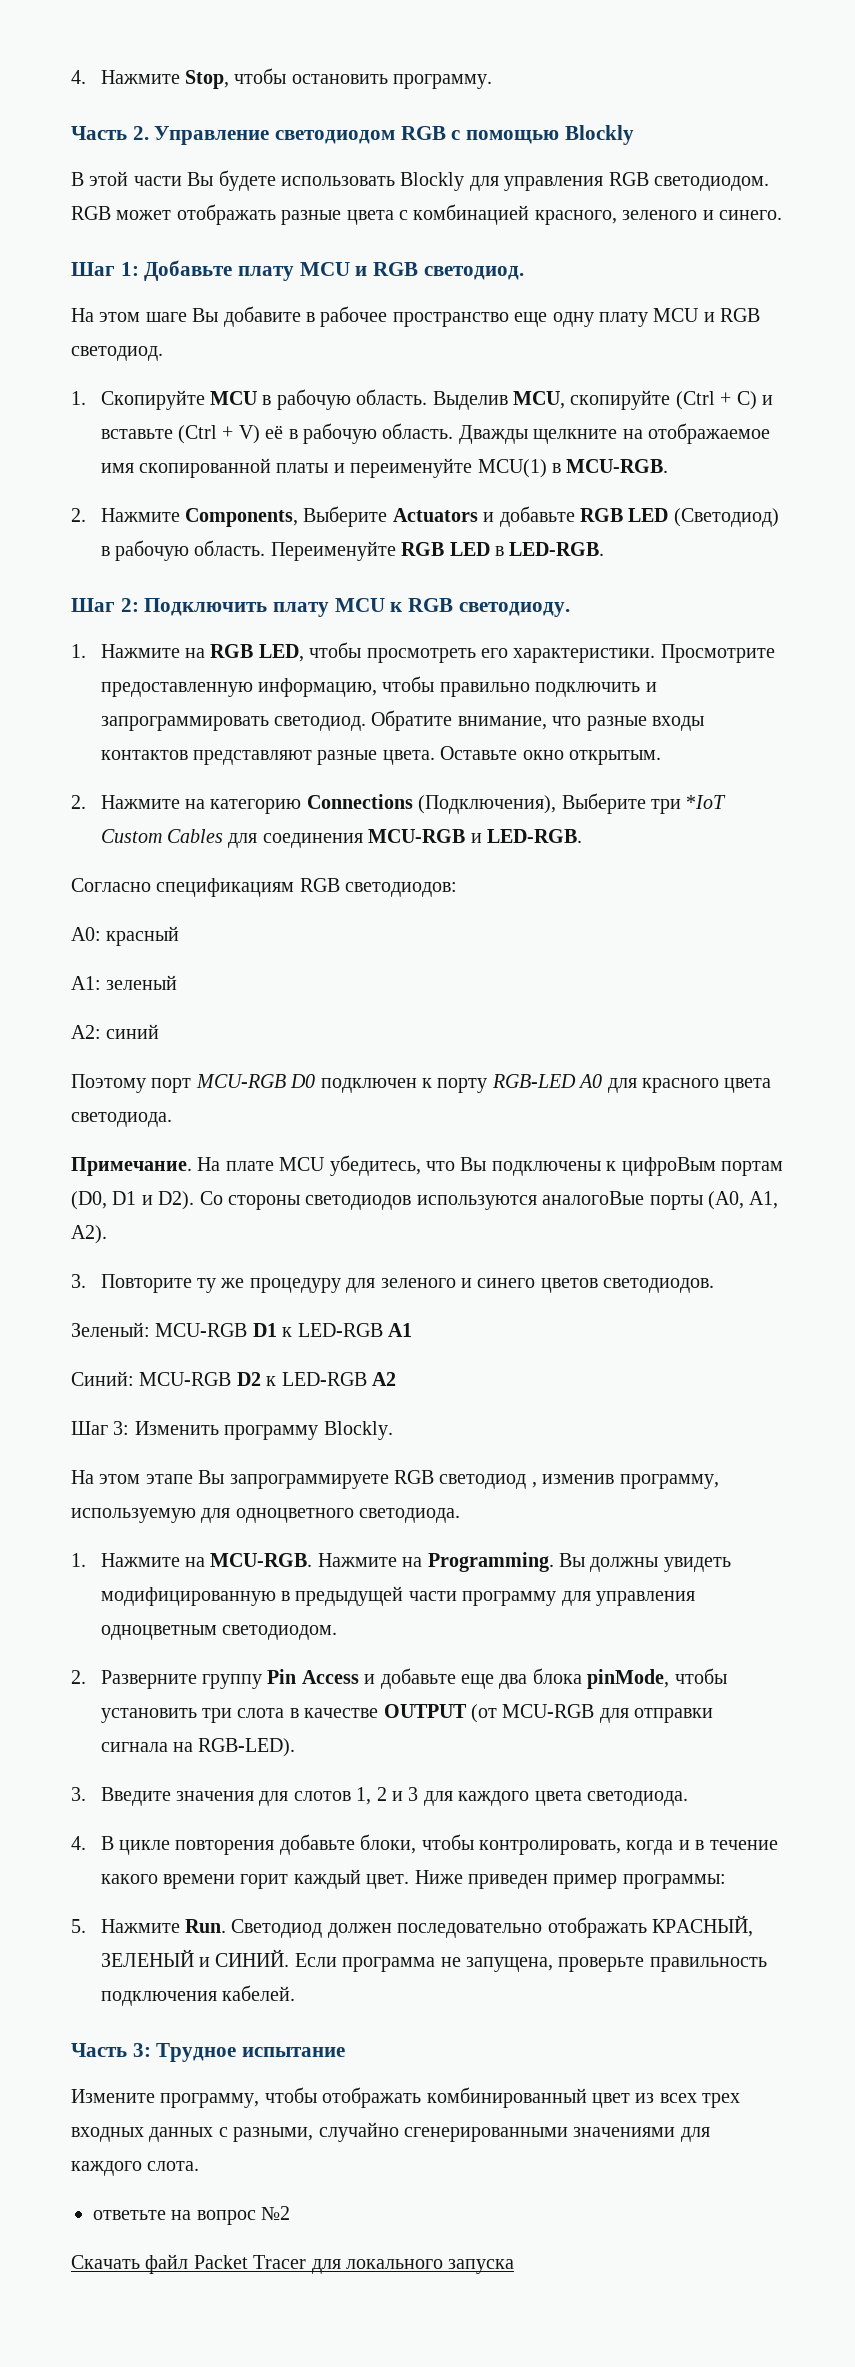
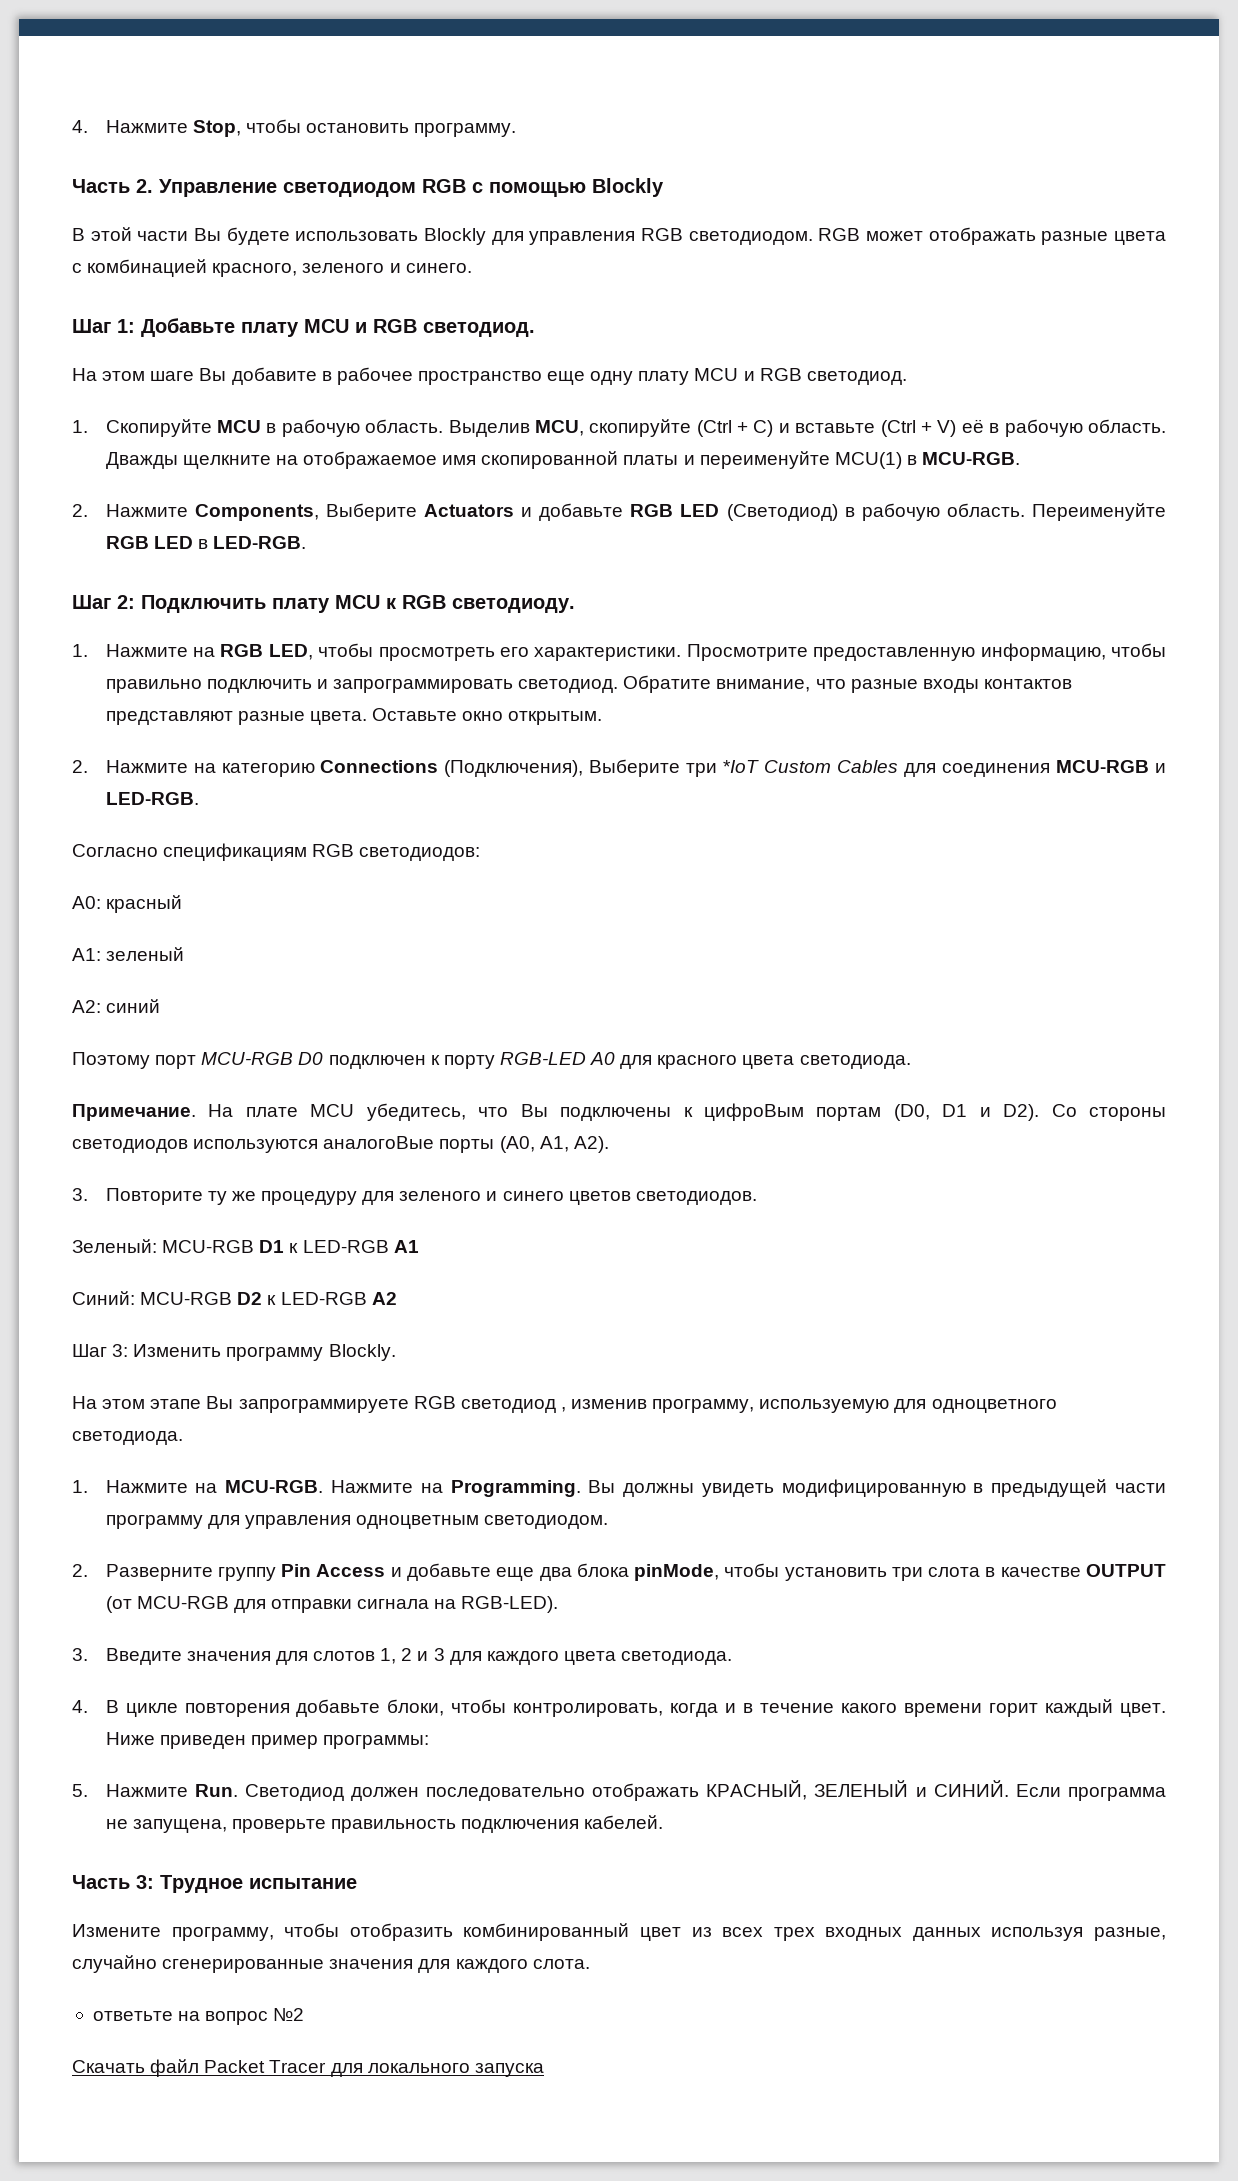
- Измените программу, чтобы отображать комбинированный цвет из всех трех входных данных с разными, случайно сгенерированными значениями для каждого слота.
+ Измените программу, чтобы отобразить комбинированный цвет из всех трех входных данных используя разные, случайно сгенерированные значения для каждого слота.

